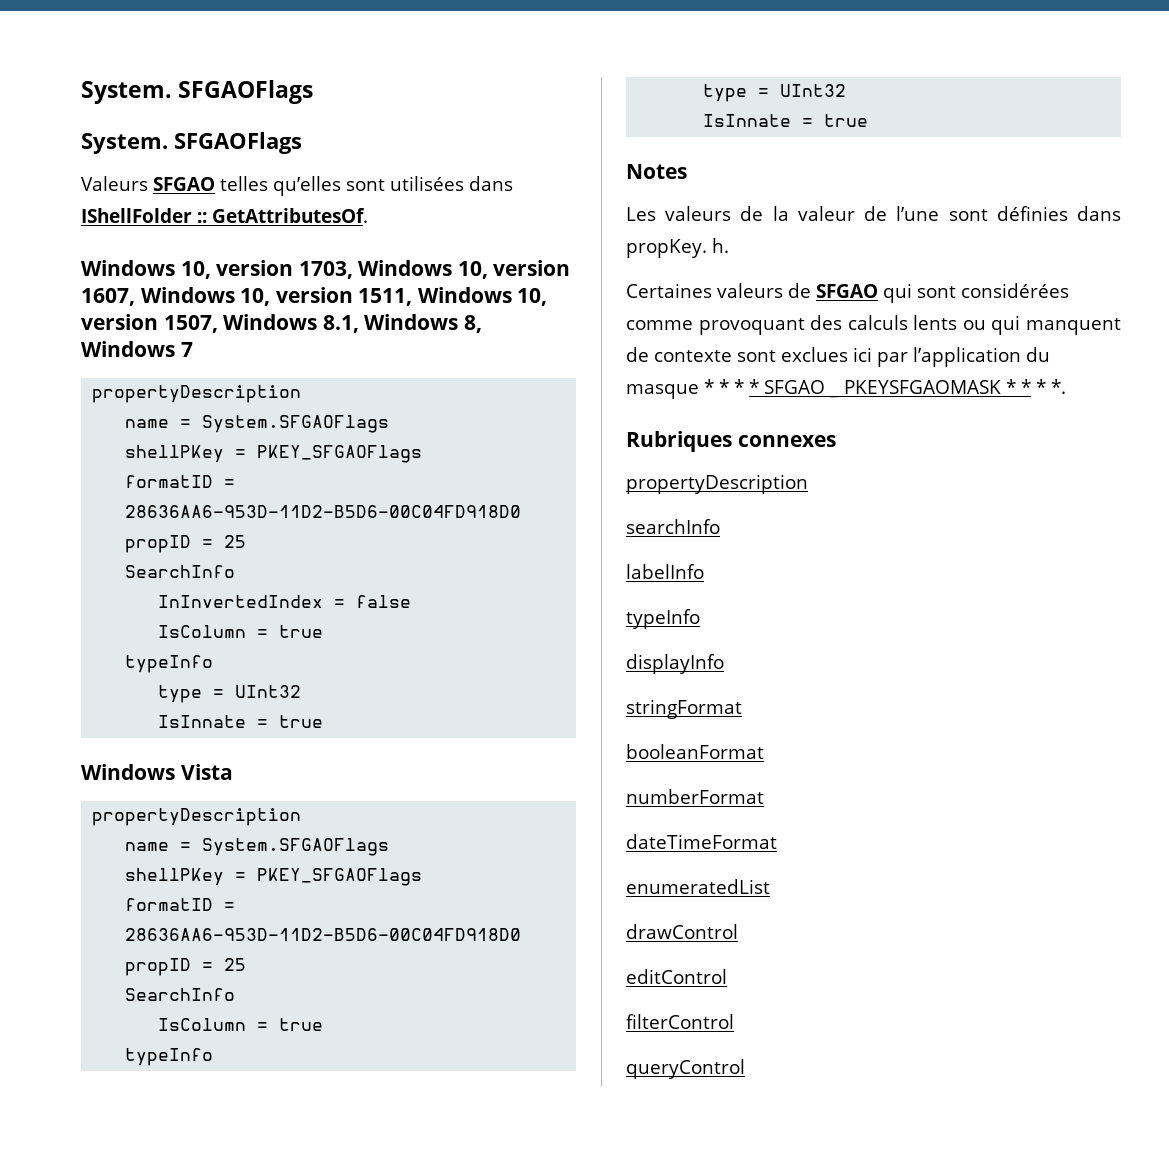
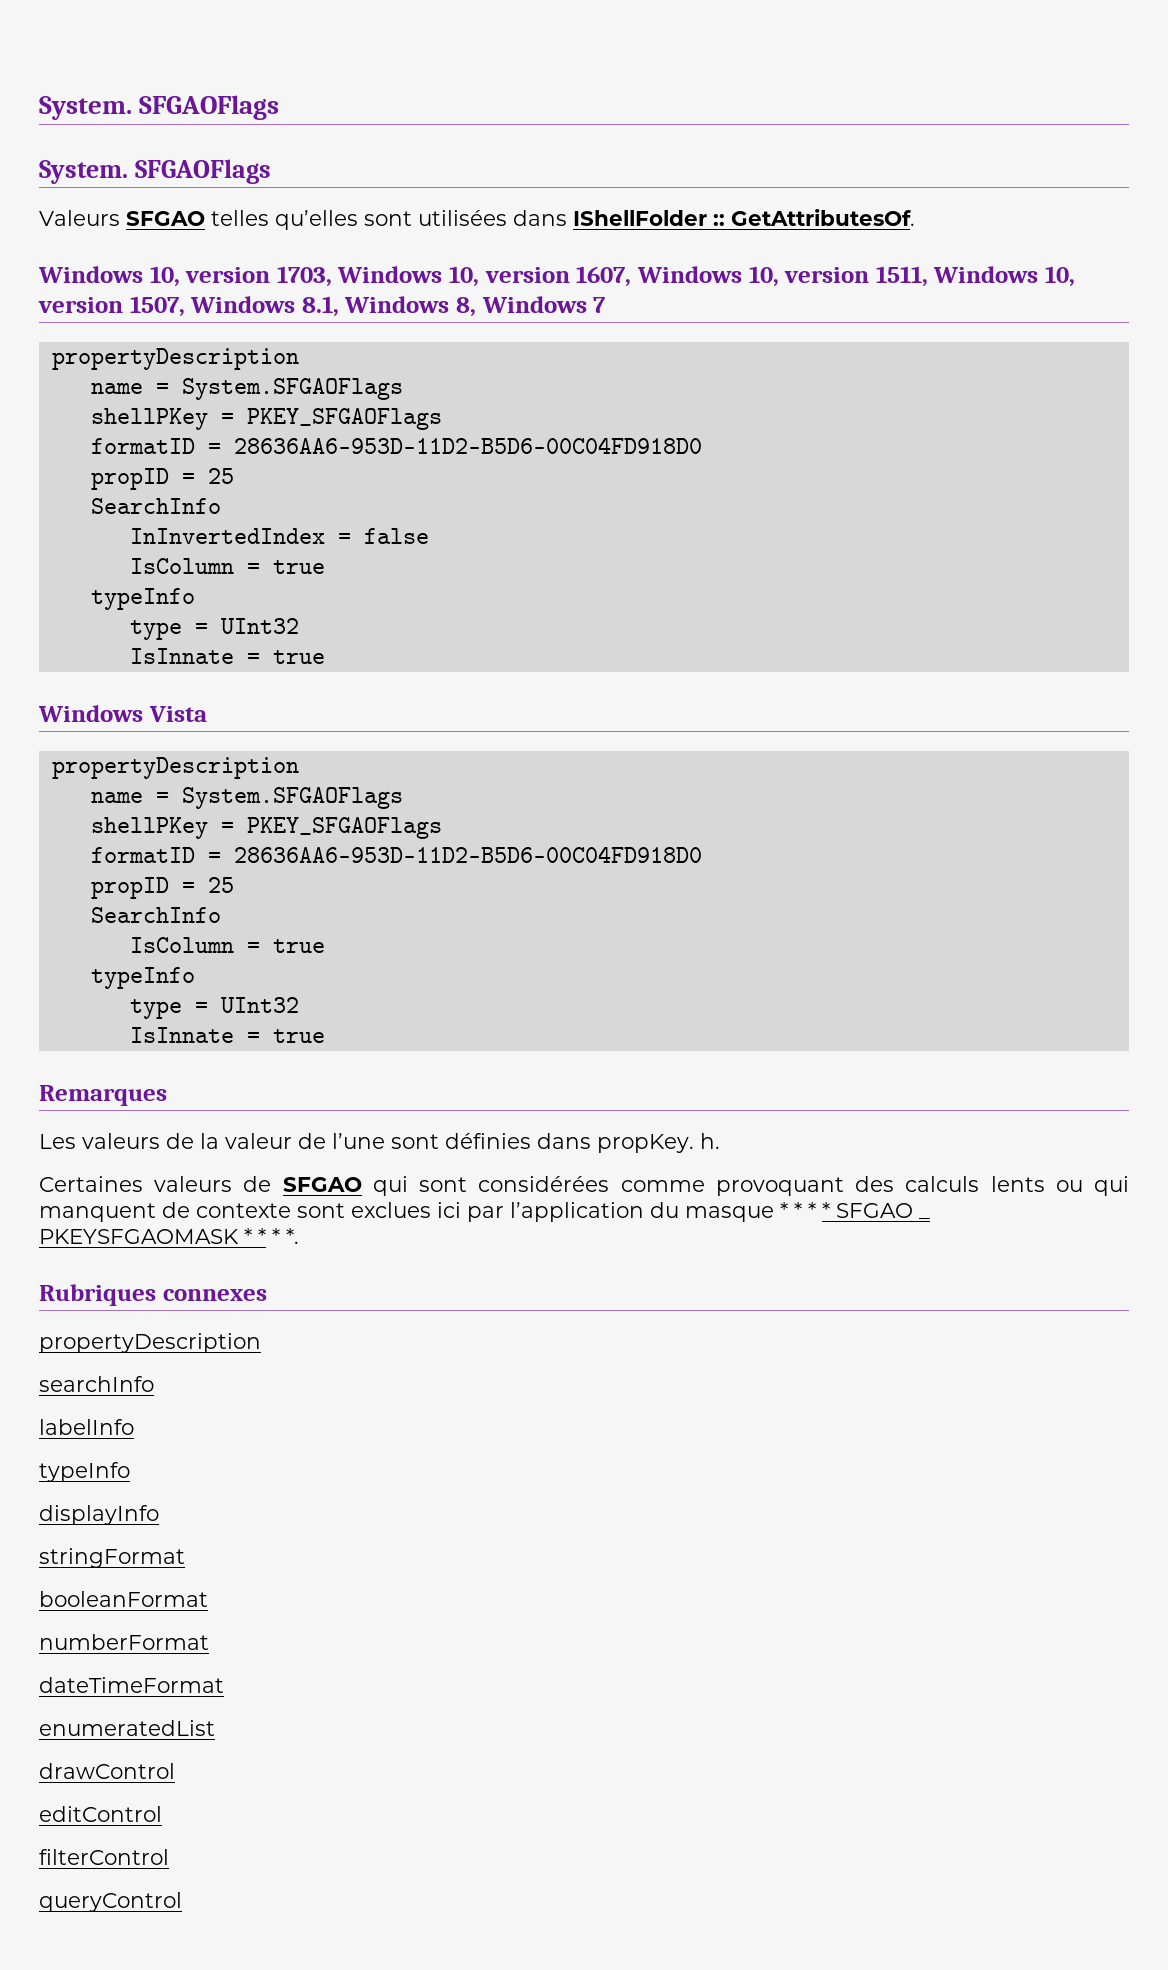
- Notes
+ Remarques

